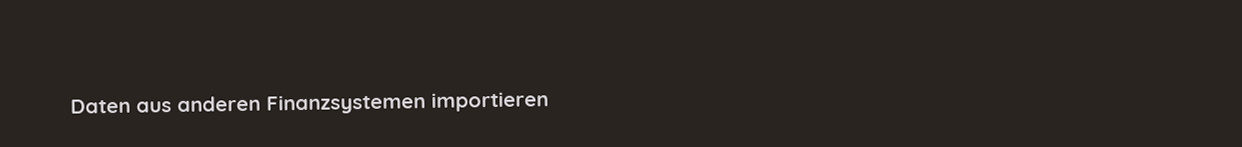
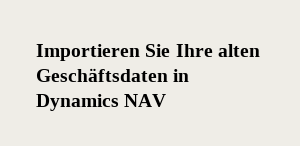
- Daten aus anderen Finanzsystemen importieren
+ Importieren Sie Ihre alten Geschäftsdaten in Dynamics NAV

